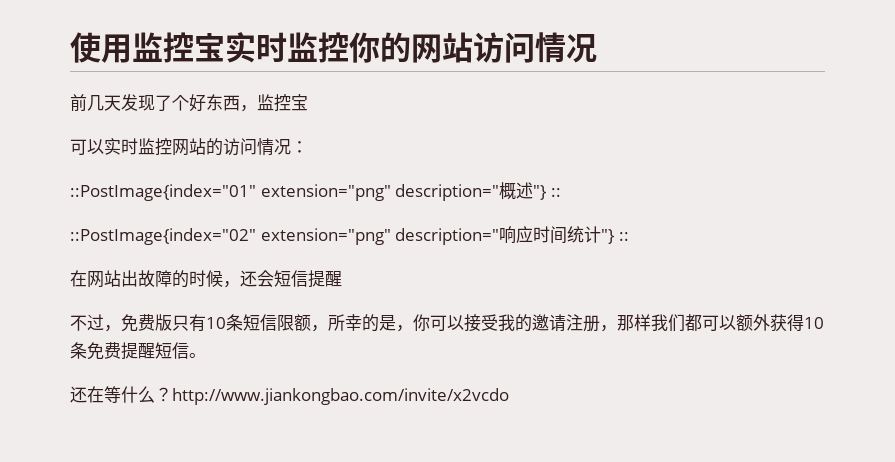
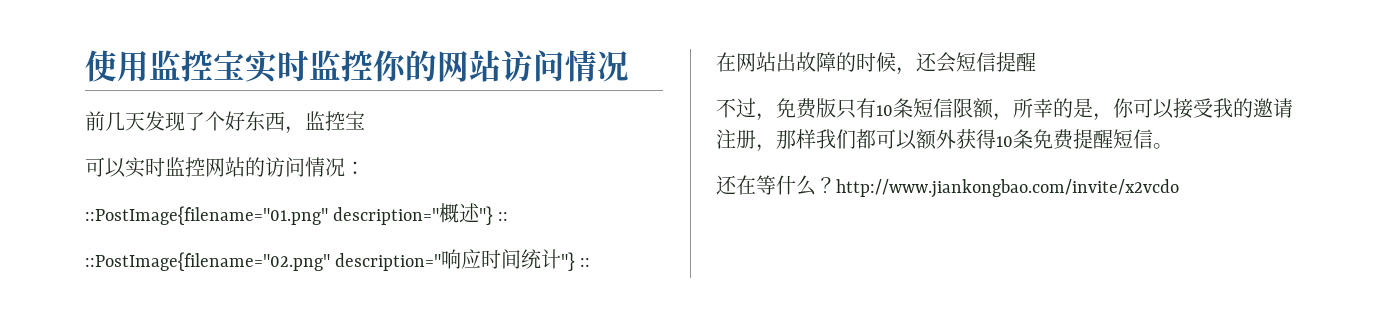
- ::PostImage{index="01" extension="png" description="概述"} ::
+ ::PostImage{filename="01.png" description="概述"} ::
- ::PostImage{index="02" extension="png" description="响应时间统计"} ::
+ ::PostImage{filename="02.png" description="响应时间统计"} ::

